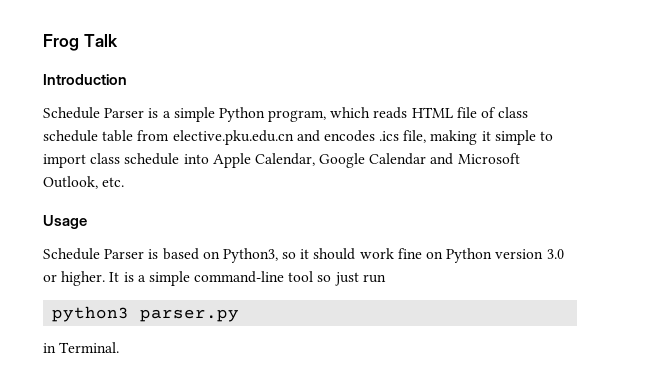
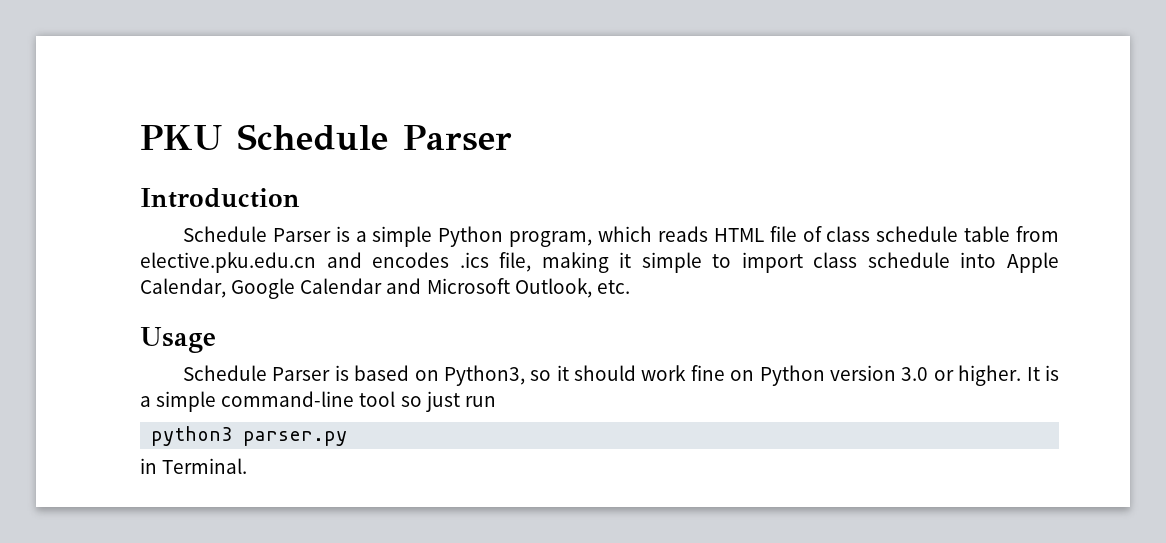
- Frog Talk
+ PKU Schedule Parser

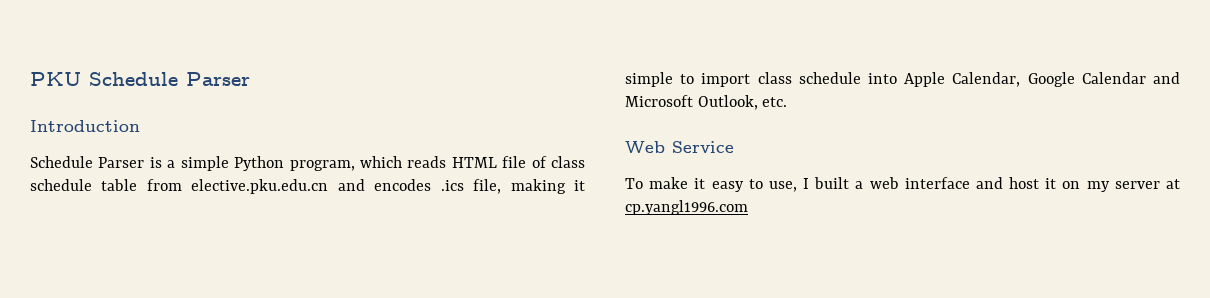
- Usage
- Schedule Parser is based on Python3, so it should work fine on Python version 3.0 or higher. It is a simple command-line tool so just run
- python3 parser.py
- in Terminal.
+ Web Service
+ To make it easy to use, I built a web interface and host it on my server at cp.yangl1996.com

